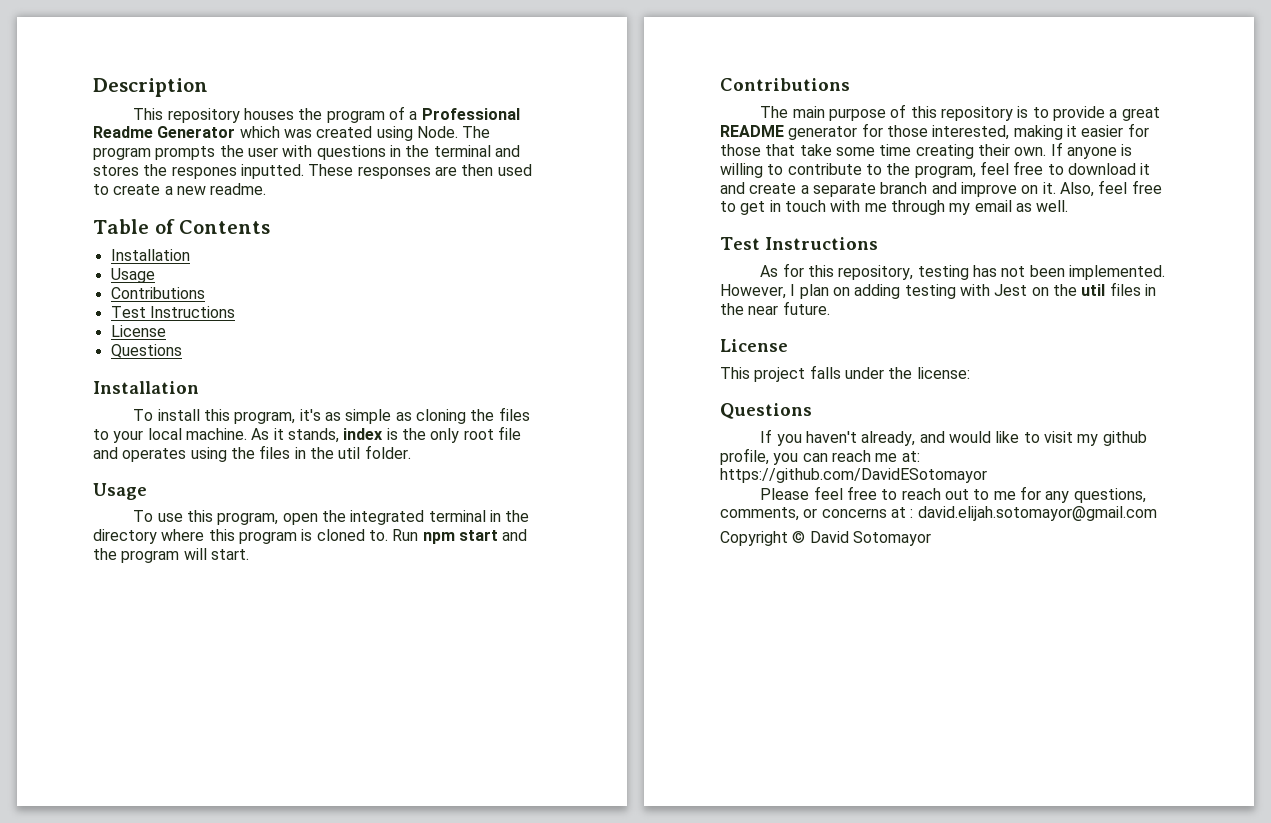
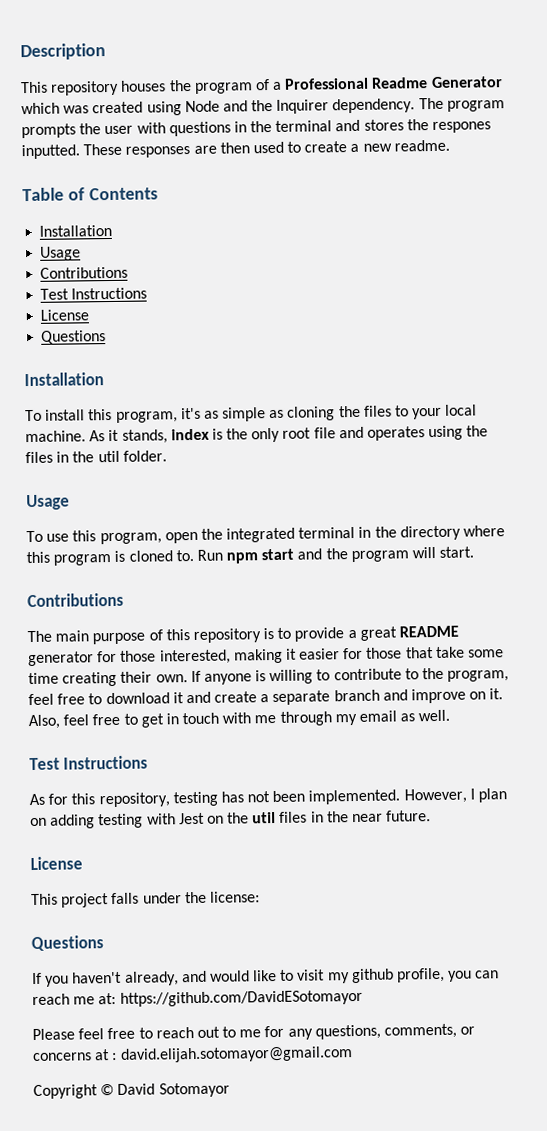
- This repository houses the program of a Professional Readme Generator which was created using Node.
+ This repository houses the program of a Professional Readme Generator which was created using Node and the Inquirer dependency.

